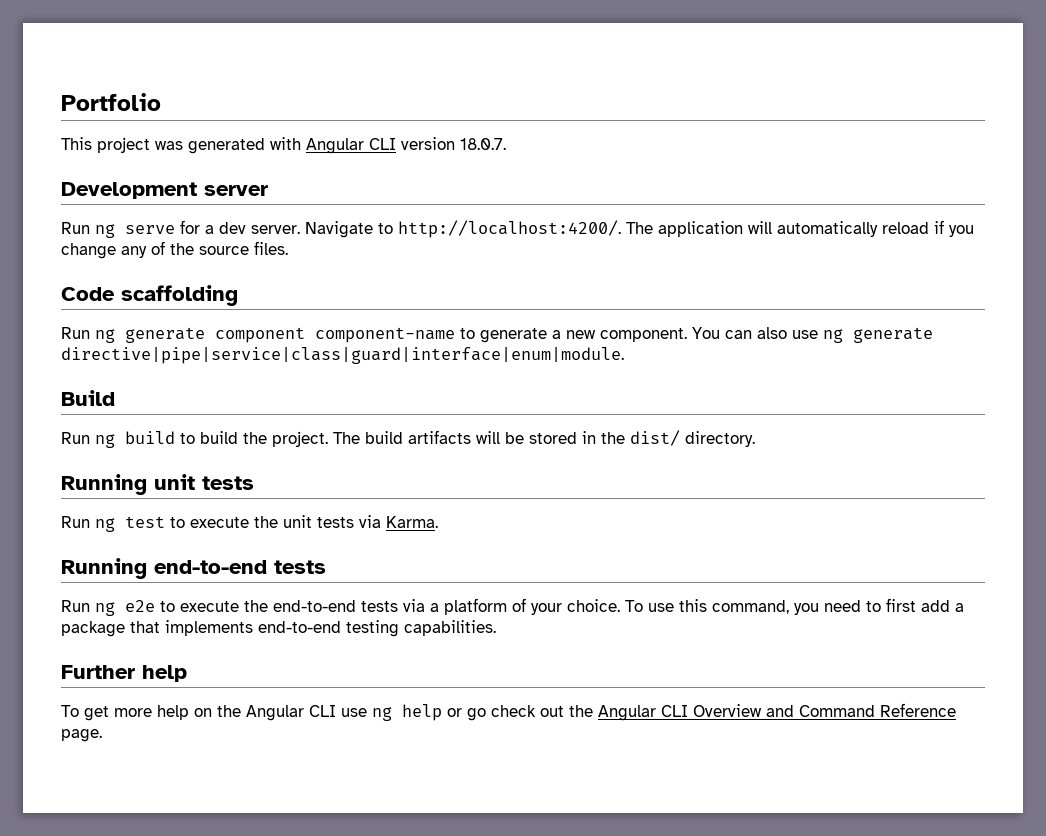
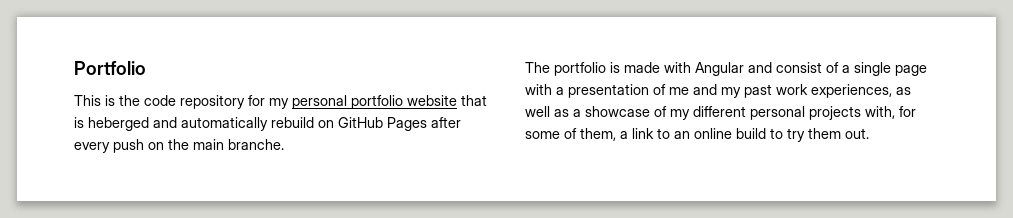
- This project was generated with Angular CLI version 18.0.7.
- Development server
- Run ng serve for a dev server. Navigate to http://localhost:4200/. The application will automatically reload if you change any of the source files.
- Code scaffolding
- Run ng generate component component-name to generate a new component. You can also use ng generate directive|pipe|service|class|guard|interface|enum|module.
- Build
- Run ng build to build the project. The build artifacts will be stored in the dist/ directory.
- Running unit tests
- Run ng test to execute the unit tests via Karma.
- Running end-to-end tests
- Run ng e2e to execute the end-to-end tests via a platform of your choice. To use this command, you need to first add a package that implements end-to-end testing capabilities.
- Further help
- To get more help on the Angular CLI use ng help or go check out the Angular CLI Overview and Command Reference page.
+ This is the code repository for my personal portfolio website that is heberged and automatically rebuild on GitHub Pages after every push on the main branche.
+ The portfolio is made with Angular and consist of a single page with a presentation of me and my past work experiences, as well as a showcase of my different personal projects with, for some of them, a link to an online build to try them out.

